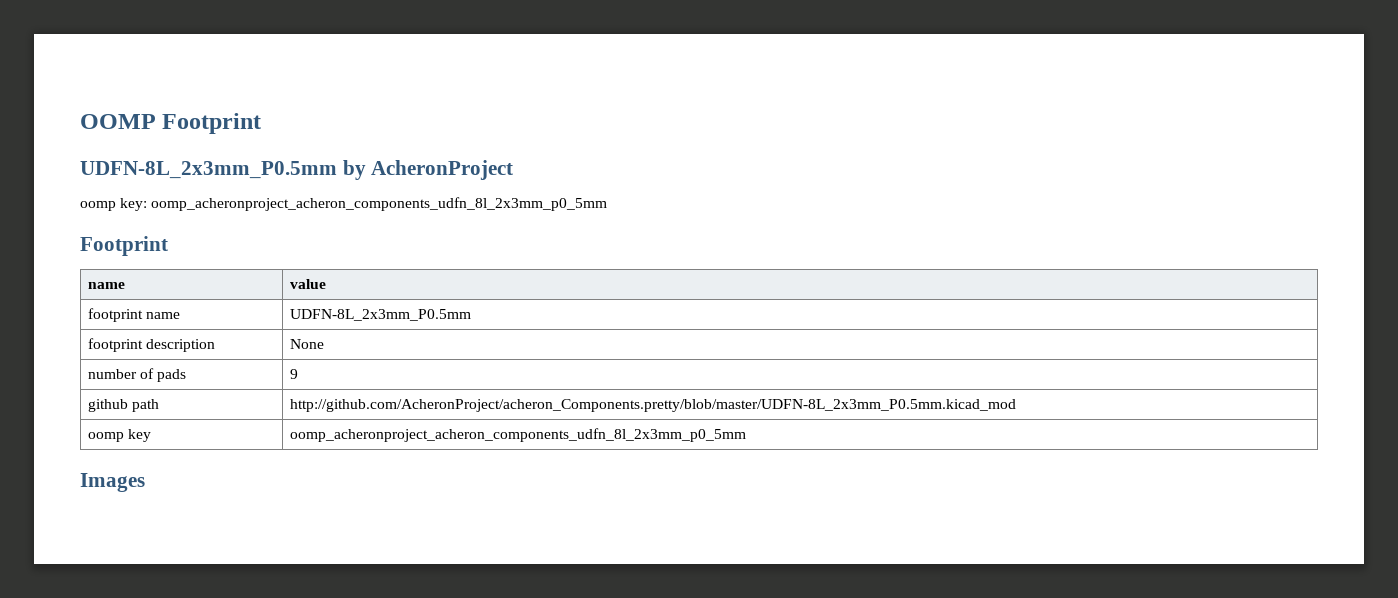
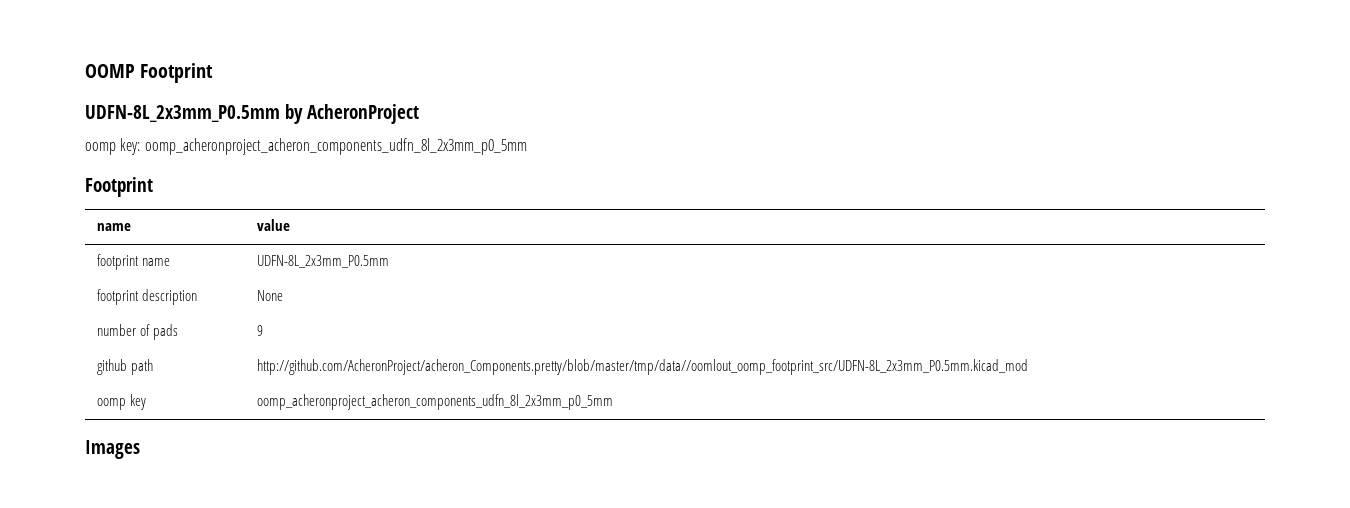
- github path | http://github.com/AcheronProject/acheron_Components.pretty/blob/master/UDFN-8L_2x3mm_P0.5mm.kicad_mod
+ github path | http://github.com/AcheronProject/acheron_Components.pretty/blob/master/tmp/data//oomlout_oomp_footprint_src/UDFN-8L_2x3mm_P0.5mm.kicad_mod

